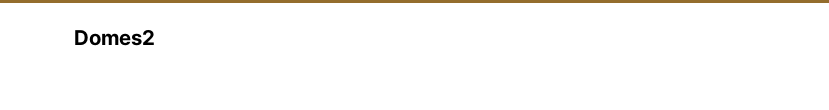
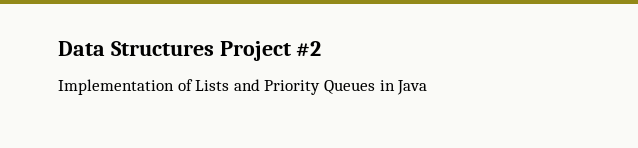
- Domes2
+ Data Structures Project #2
+ Implementation of Lists and Priority Queues in Java

